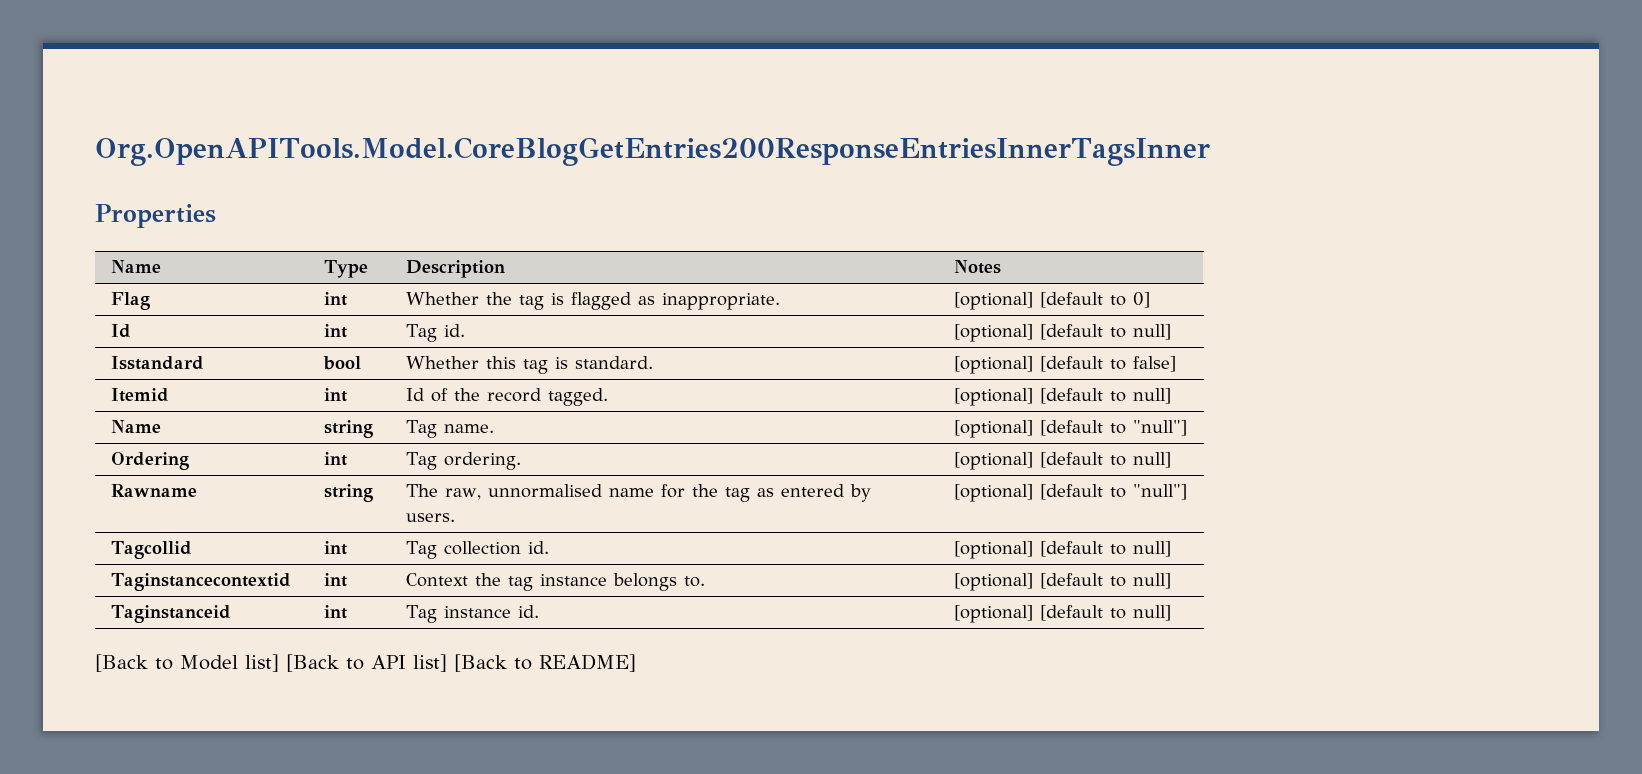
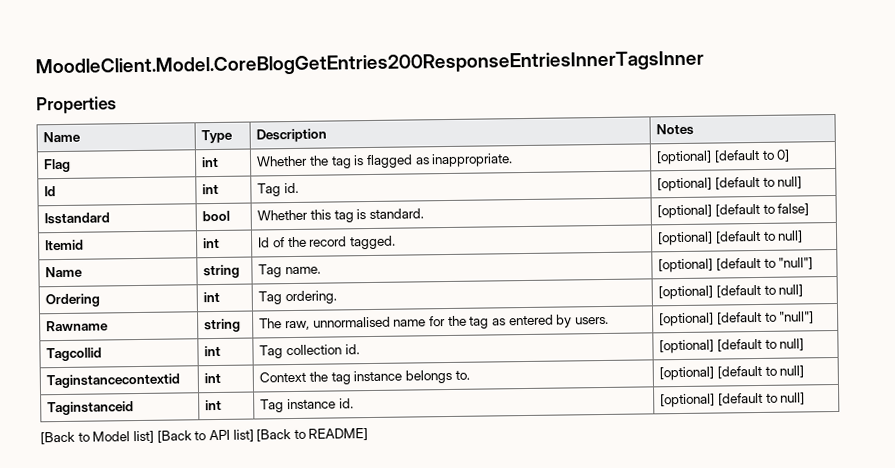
- Org.OpenAPITools.Model.CoreBlogGetEntries200ResponseEntriesInnerTagsInner
+ MoodleClient.Model.CoreBlogGetEntries200ResponseEntriesInnerTagsInner

